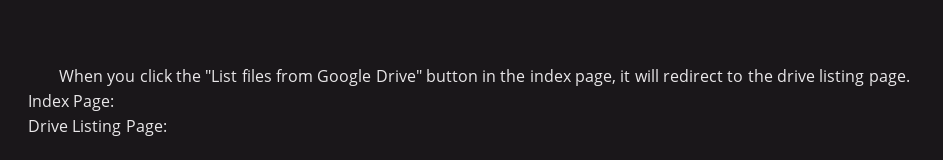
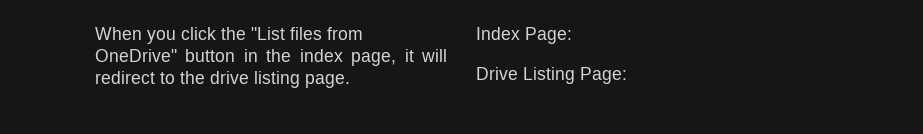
- When you click the "List files from Google Drive" button in the index page, it will redirect to the drive listing page.
+ When you click the "List files from OneDrive" button in the index page, it will redirect to the drive listing page.

